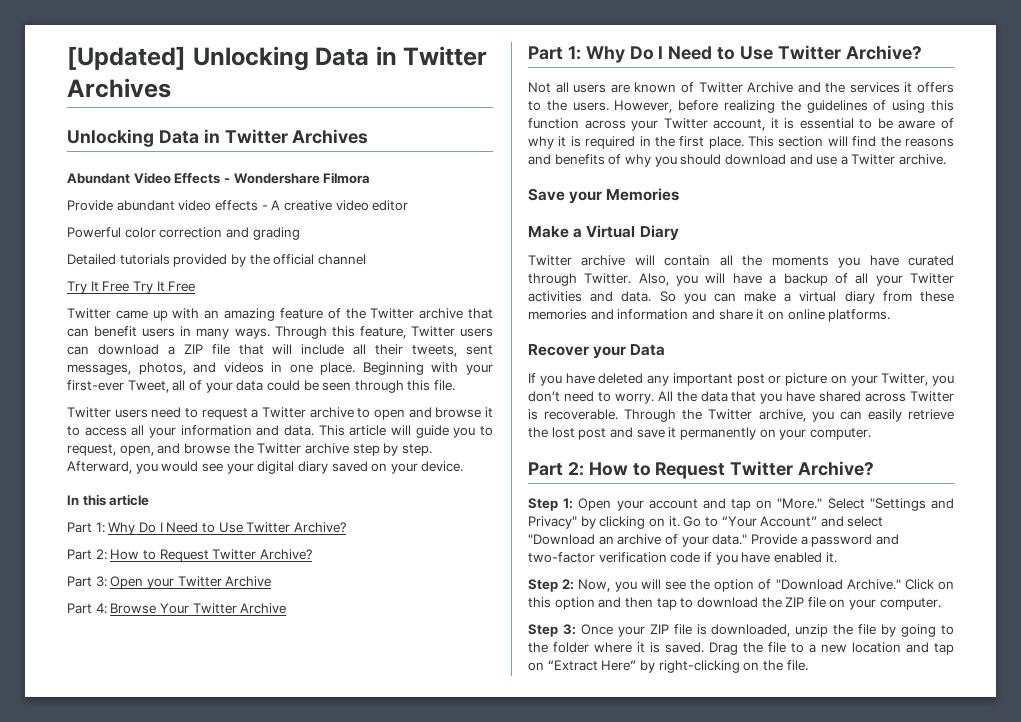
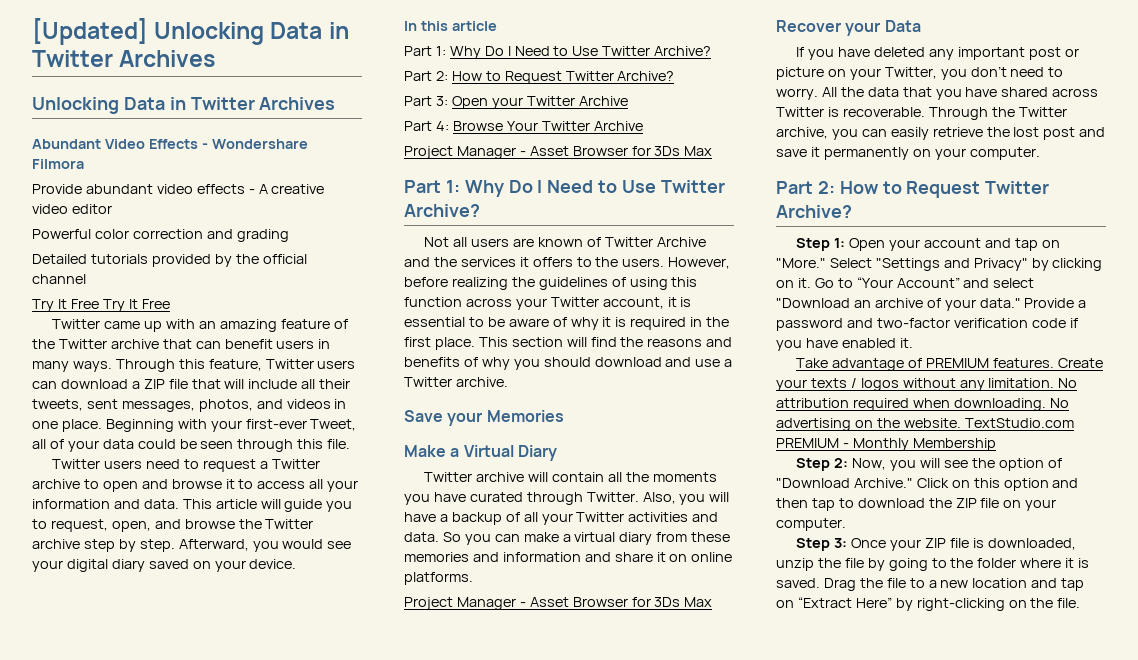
  Part 4: Browse Your Twitter Archive
+ Project Manager - Asset Browser for 3Ds Max
  So you can make a virtual diary from these memories and information and share it on online platforms.
+ Project Manager - Asset Browser for 3Ds Max
+ Take advantage of PREMIUM features. Create your texts / logos without any limitation. No attribution required when downloading. No advertising on the website. TextStudio.com PREMIUM - Monthly Membership

